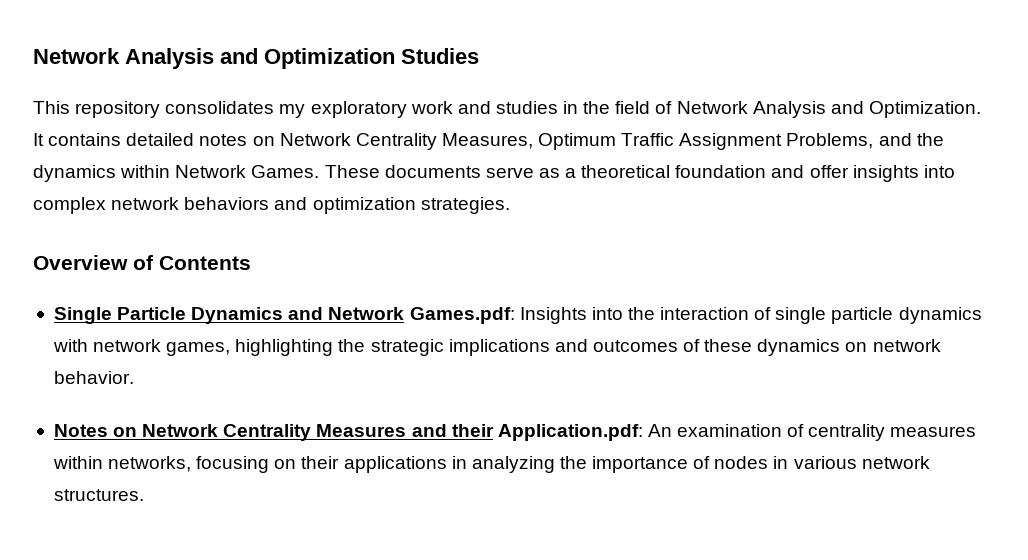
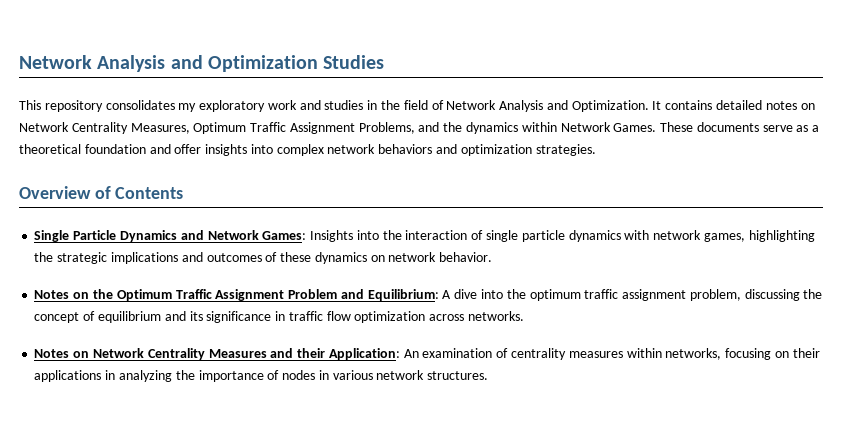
- Single Particle Dynamics and Network Games.pdf: Insights into the interaction of single particle dynamics with network games, highlighting the strategic implications and outcomes of these dynamics on network behavior.
+ Single Particle Dynamics and Network Games: Insights into the interaction of single particle dynamics with network games, highlighting the strategic implications and outcomes of these dynamics on network behavior.
+ Notes on the Optimum Traffic Assignment Problem and Equilibrium: A dive into the optimum traffic assignment problem, discussing the concept of equilibrium and its significance in traffic flow optimization across networks.
- Notes on Network Centrality Measures and their Application.pdf: An examination of centrality measures within networks, focusing on their applications in analyzing the importance of nodes in various network structures.
+ Notes on Network Centrality Measures and their Application: An examination of centrality measures within networks, focusing on their applications in analyzing the importance of nodes in various network structures.

